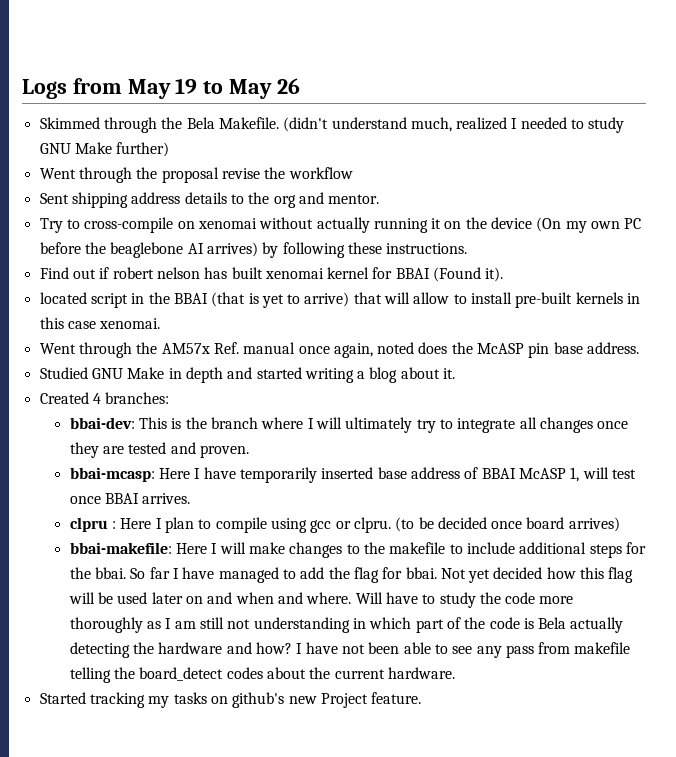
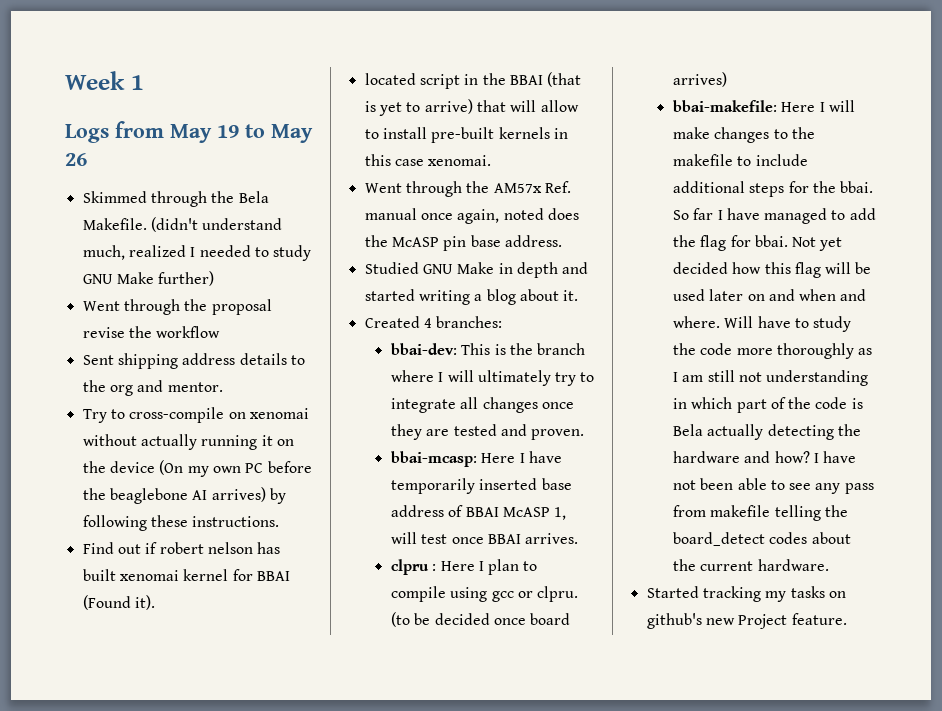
+ Week 1

